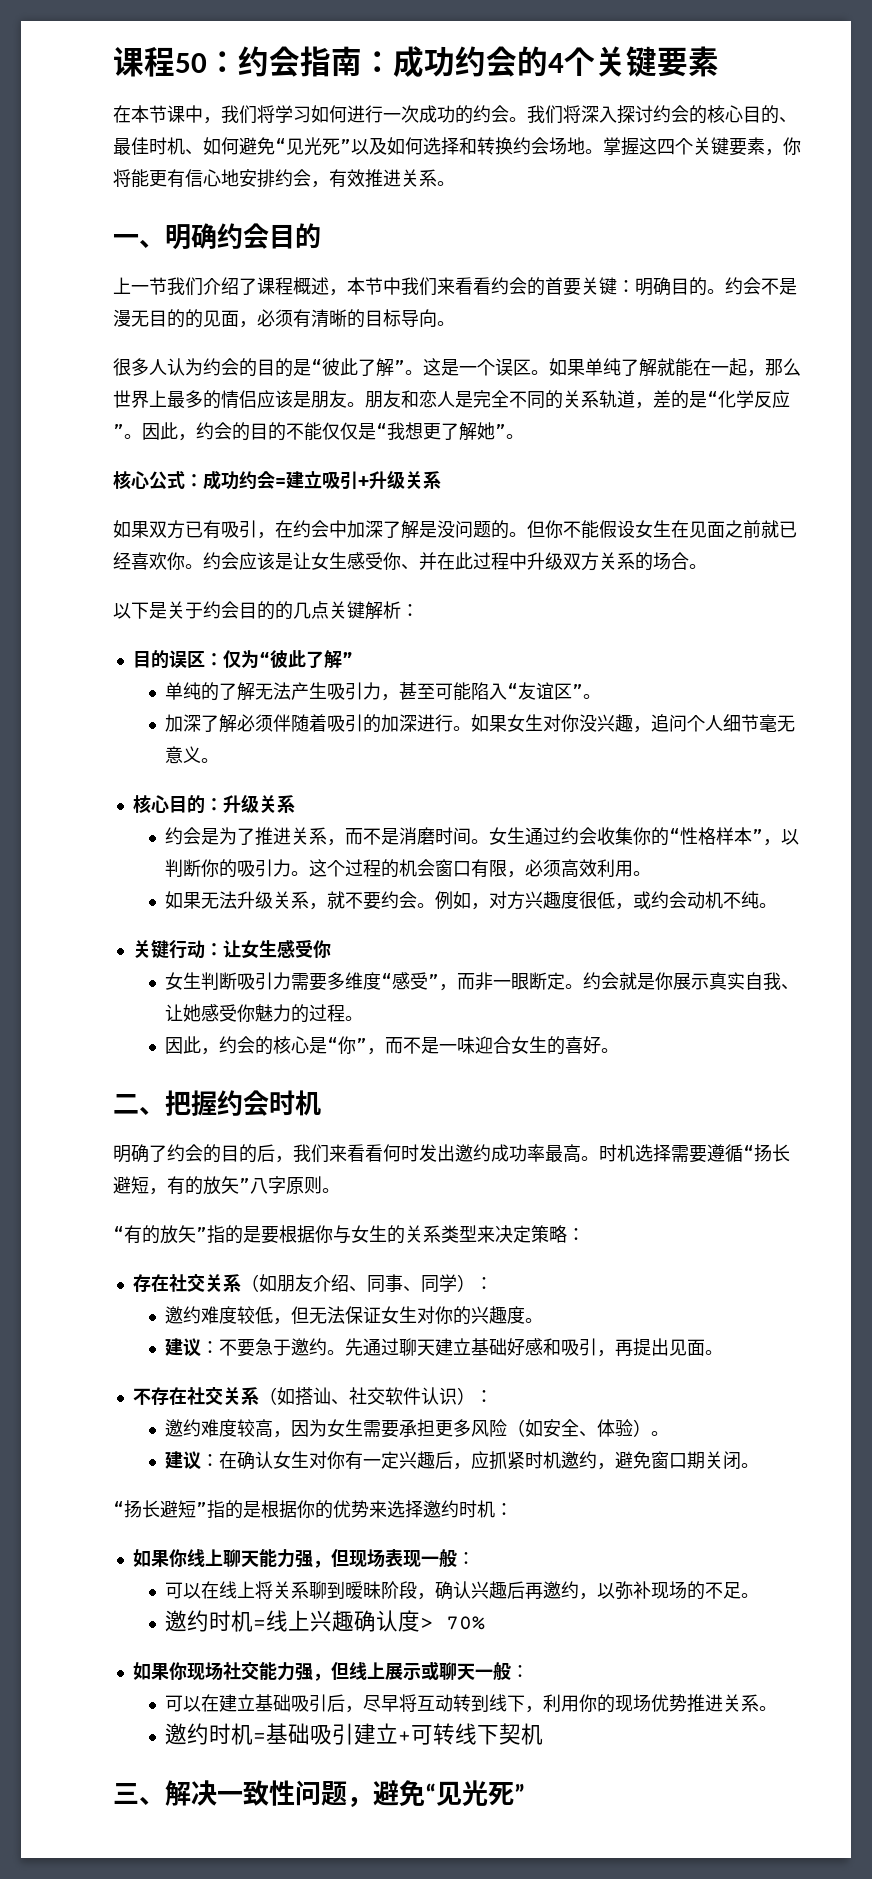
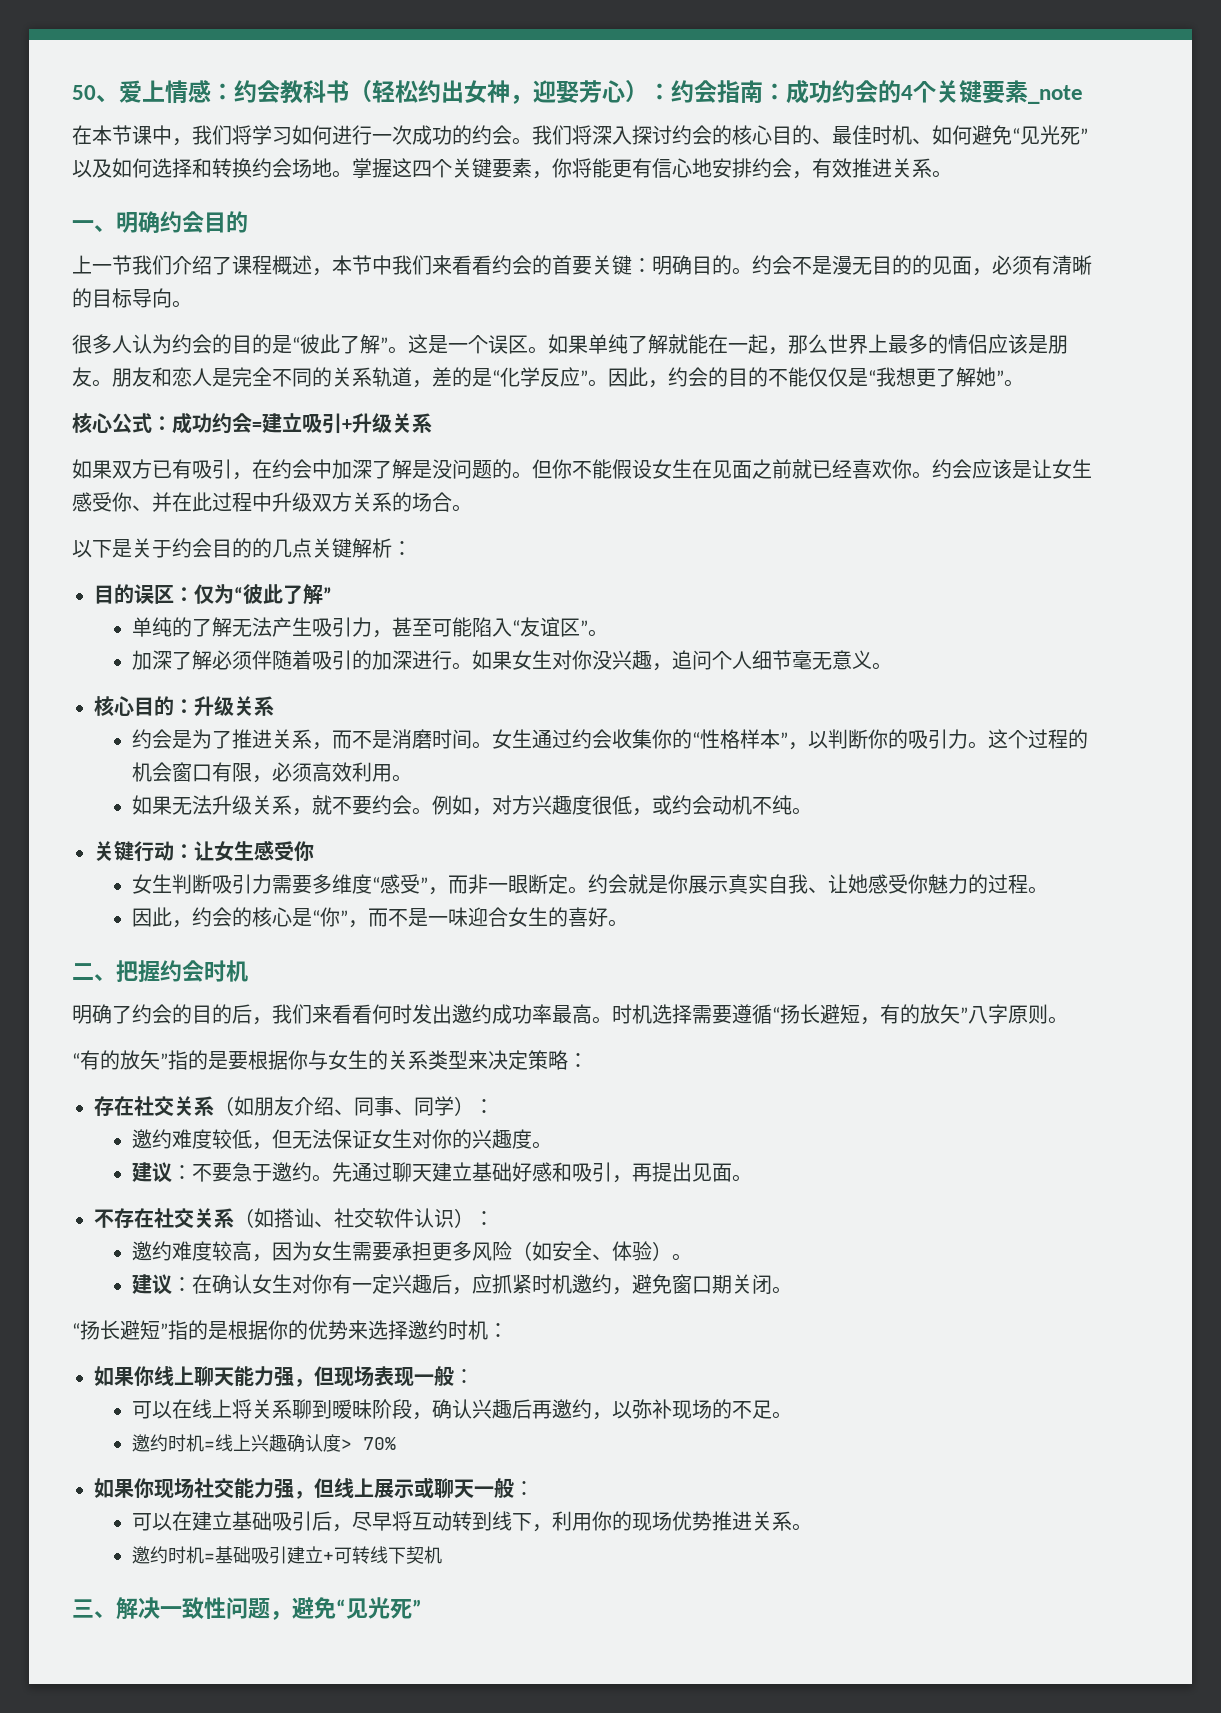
- 课程50：约会指南：成功约会的4个关键要素
+ 50、爱上情感：约会教科书（轻松约出女神，迎娶芳心）：约会指南：成功约会的4个关键要素_note

